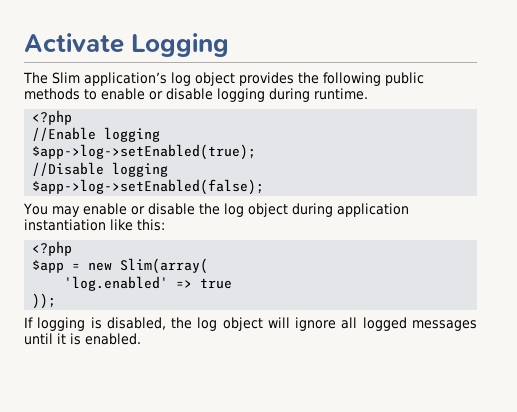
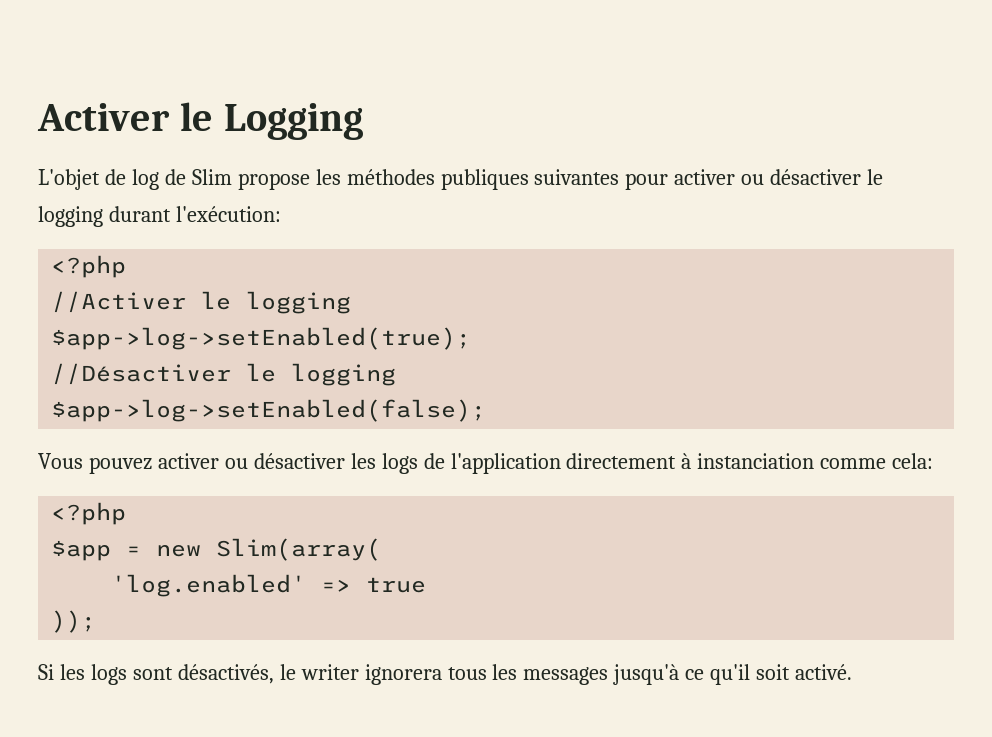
- Activate Logging
+ Activer le Logging
- The Slim application’s log object provides the following public methods to enable or disable logging during runtime.
+ L'objet de log de Slim propose les méthodes publiques suivantes pour activer ou désactiver le logging durant l'exécution:
  <?php
- //Enable logging
+ //Activer le logging
- //Disable logging
+ //Désactiver le logging
- You may enable or disable the log object during application instantiation like this:
+ Vous pouvez activer ou désactiver les logs de l'application directement à instanciation comme cela:
- If logging is disabled, the log object will ignore all logged messages until it is enabled.
+ Si les logs sont désactivés, le writer ignorera tous les messages jusqu'à ce qu'il soit activé.

